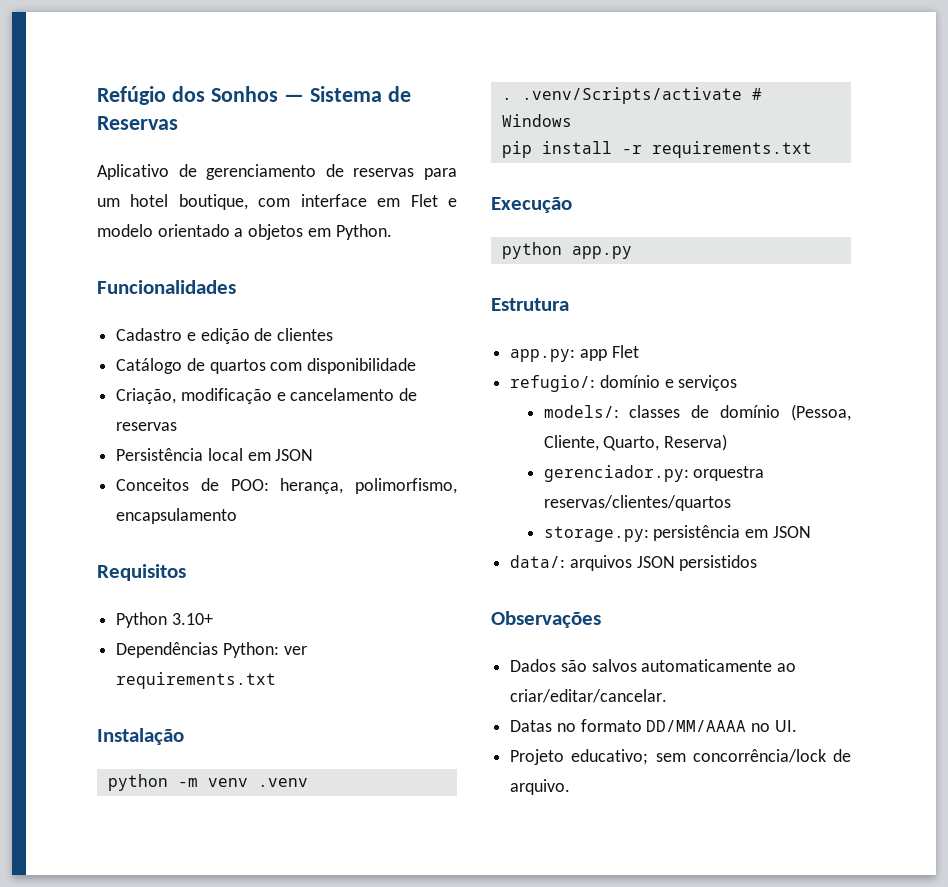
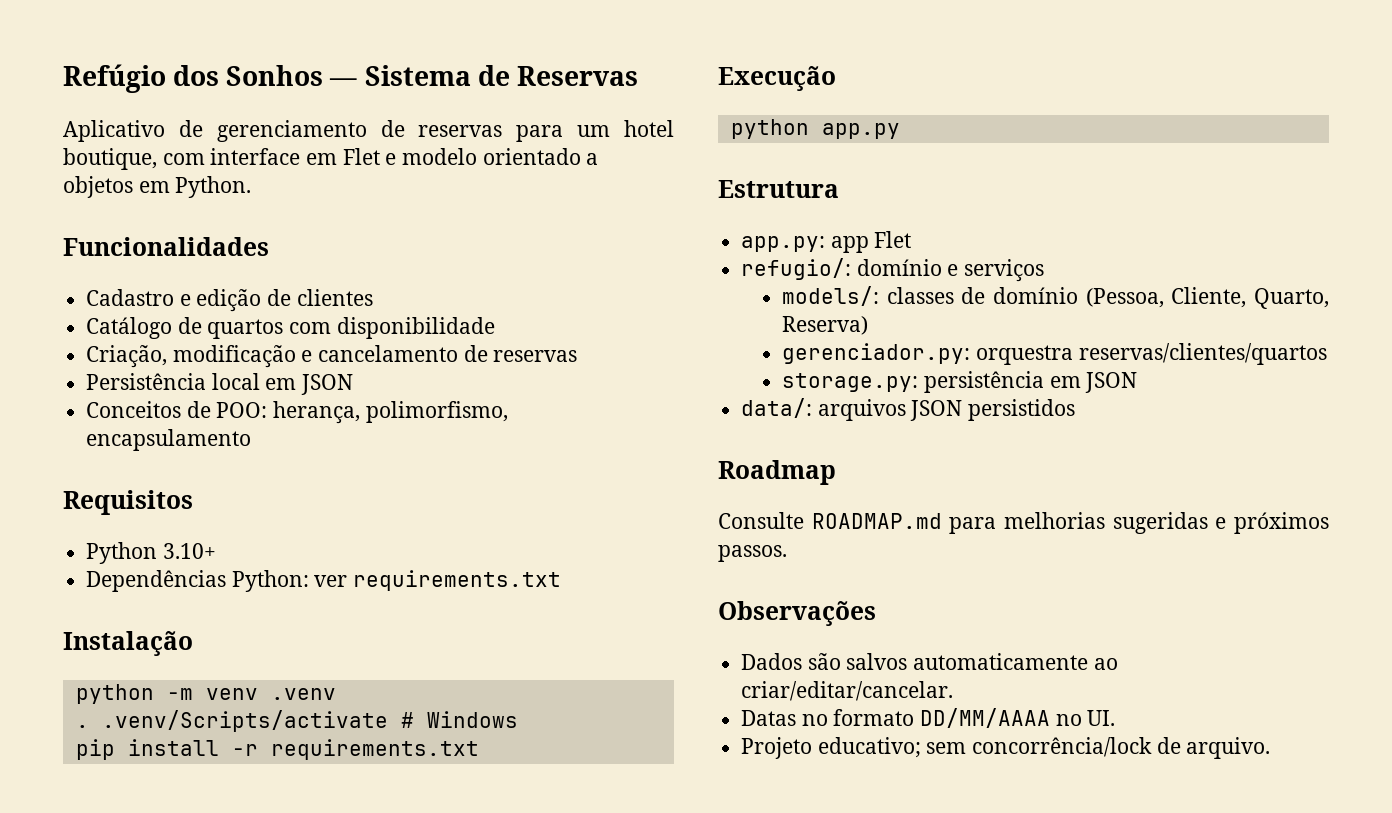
+ Roadmap
+ Consulte ROADMAP.md para melhorias sugeridas e próximos passos.

